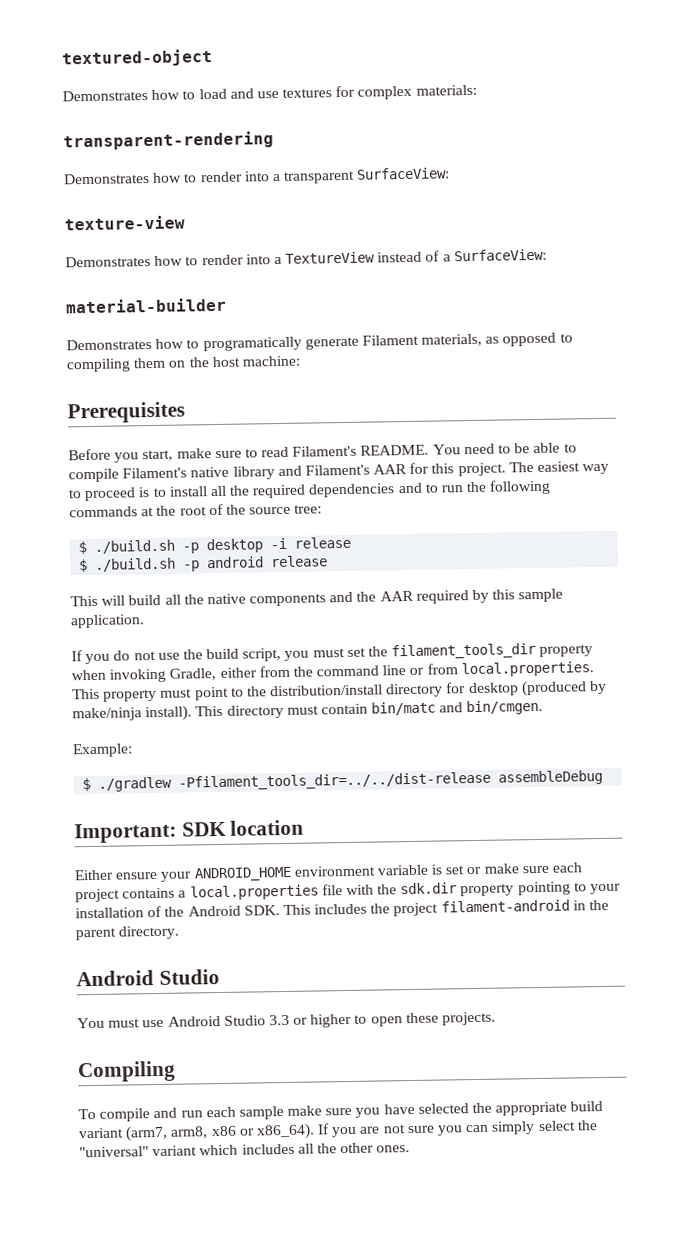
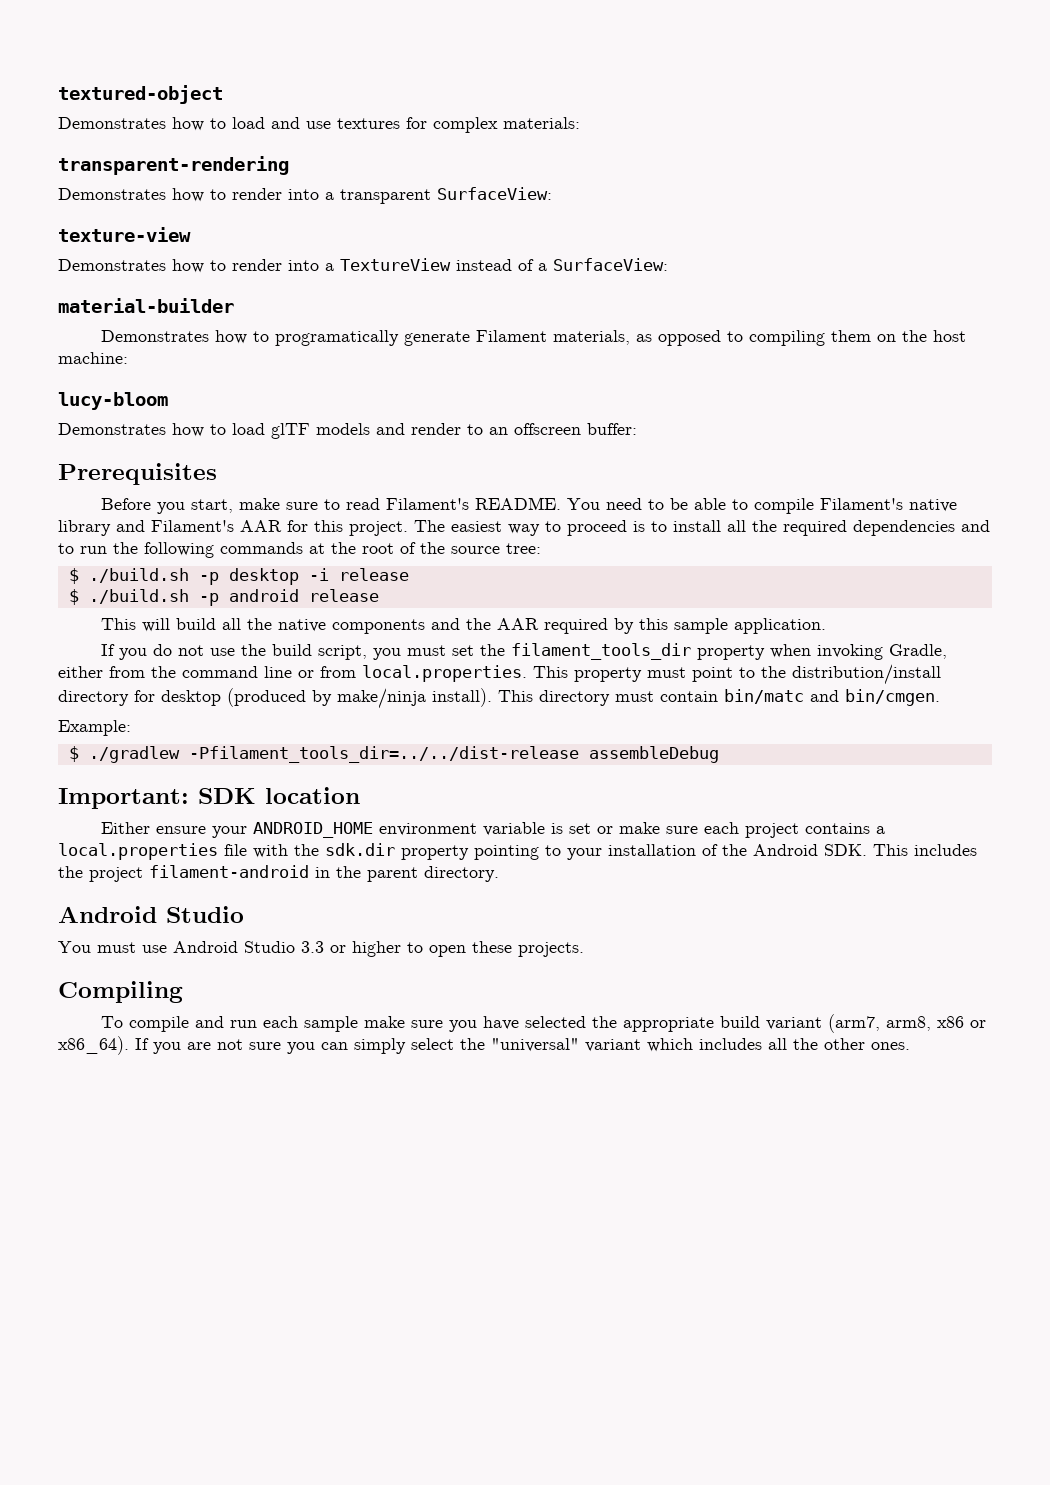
+ lucy-bloom
+ Demonstrates how to load glTF models and render to an offscreen buffer:

